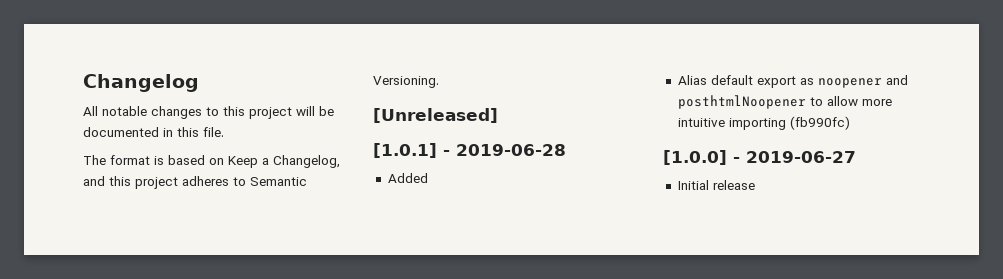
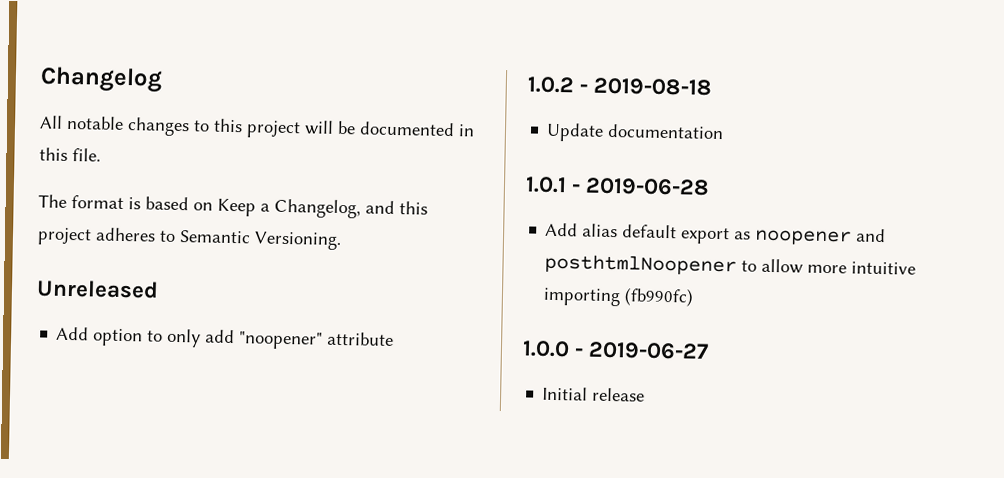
- [Unreleased]
- [1.0.1] - 2019-06-28
+ Unreleased
+ Add option to only add "noopener" attribute
+ 1.0.2 - 2019-08-18
+ Update documentation
+ 1.0.1 - 2019-06-28
- Added
- Alias default export as noopener and posthtmlNoopener to allow more intuitive importing (fb990fc)
+ Add alias default export as noopener and posthtmlNoopener to allow more intuitive importing (fb990fc)
- [1.0.0] - 2019-06-27
+ 1.0.0 - 2019-06-27

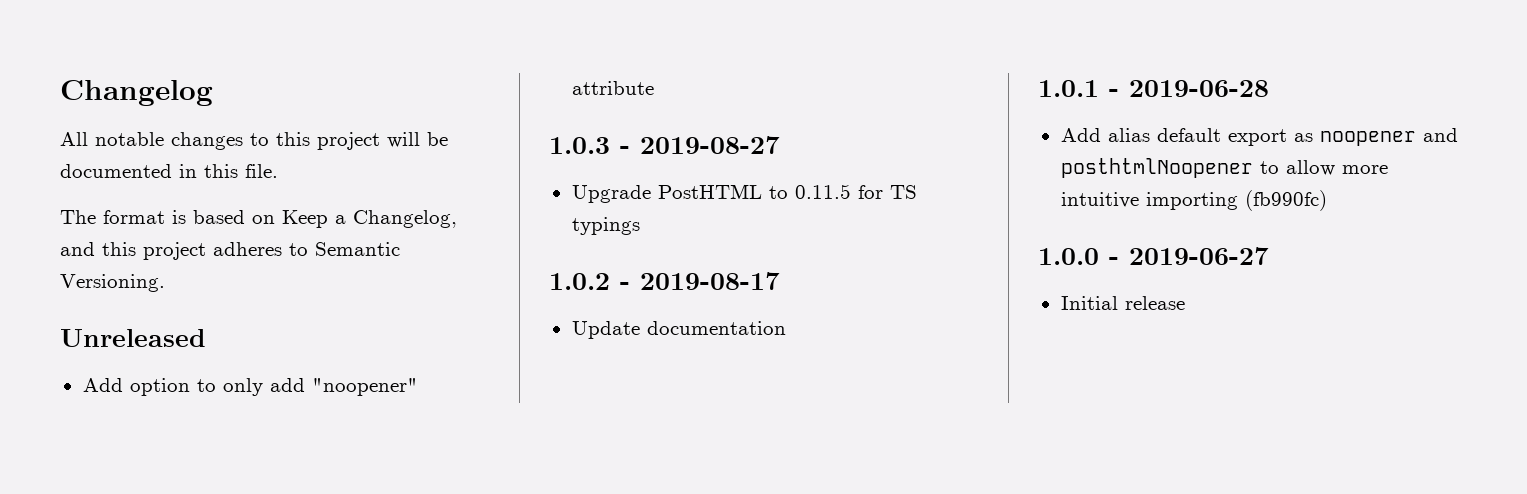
+ 1.0.3 - 2019-08-27
+ Upgrade PostHTML to 0.11.5 for TS typings
- 1.0.2 - 2019-08-18
+ 1.0.2 - 2019-08-17

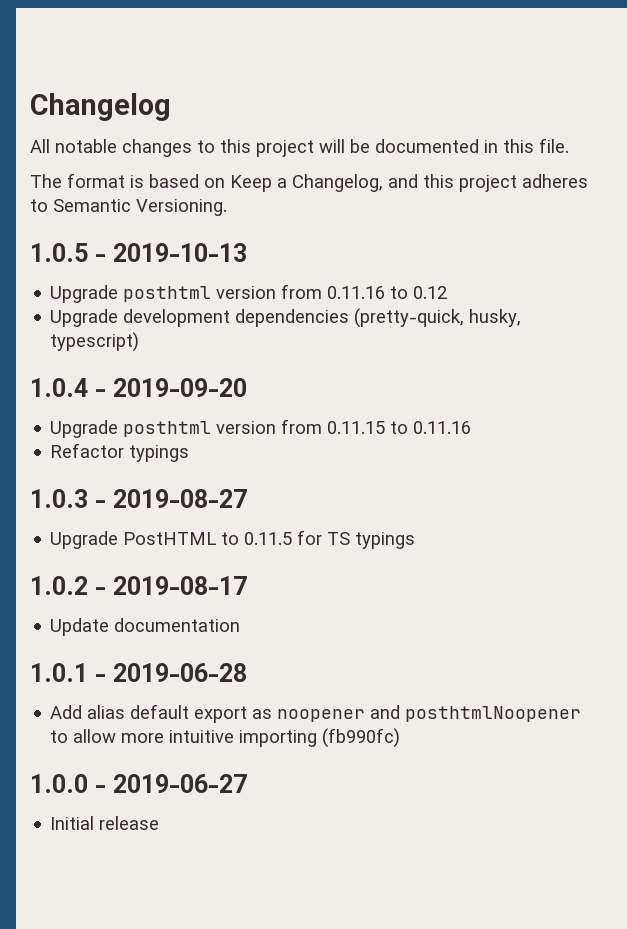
- Unreleased
- Add option to only add "noopener" attribute
+ 1.0.5 - 2019-10-13
+ Upgrade posthtml version from 0.11.16 to 0.12
+ Upgrade development dependencies (pretty-quick, husky, typescript)
+ 1.0.4 - 2019-09-20
+ Upgrade posthtml version from 0.11.15 to 0.11.16
+ Refactor typings

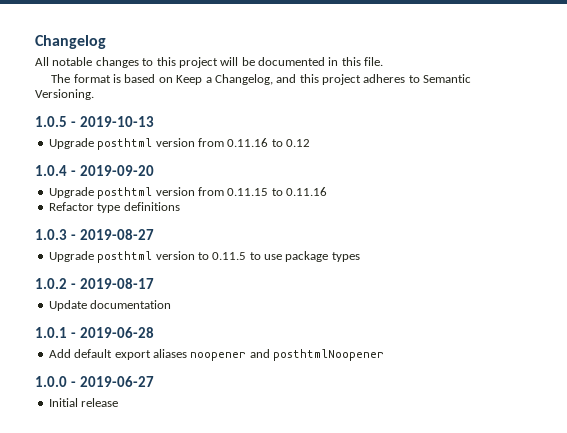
- Upgrade development dependencies (pretty-quick, husky, typescript)
- Refactor typings
+ Refactor type definitions
- Upgrade PostHTML to 0.11.5 for TS typings
+ Upgrade posthtml version to 0.11.5 to use package types
- Add alias default export as noopener and posthtmlNoopener to allow more intuitive importing (fb990fc)
+ Add default export aliases noopener and posthtmlNoopener

